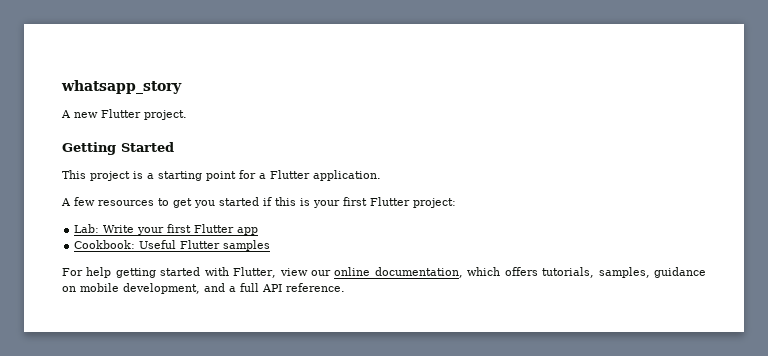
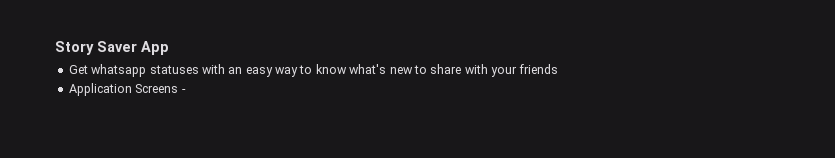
- whatsapp_story
- A new Flutter project.
- Getting Started
- This project is a starting point for a Flutter application.
- A few resources to get you started if this is your first Flutter project:
- Lab: Write your first Flutter app
- Cookbook: Useful Flutter samples
- For help getting started with Flutter, view our online documentation, which offers tutorials, samples, guidance on mobile development, and a full API reference.
+ Story Saver App
+ Get whatsapp statuses with an easy way to know what's new to share with your friends
+ Application Screens -

